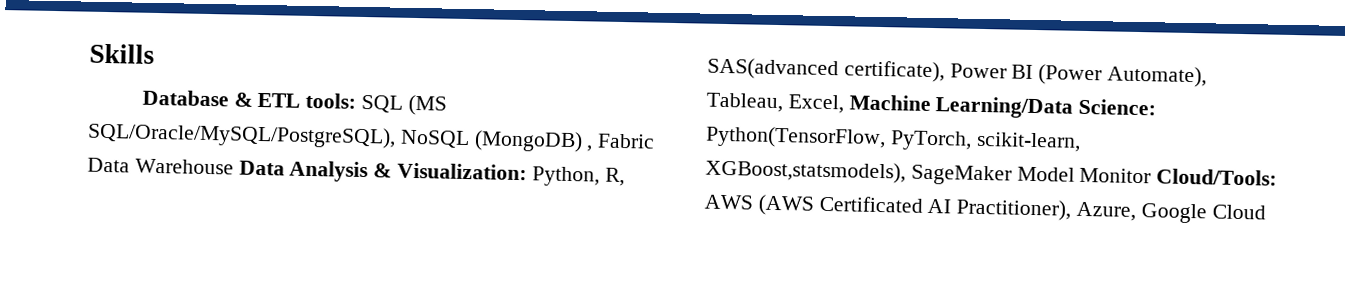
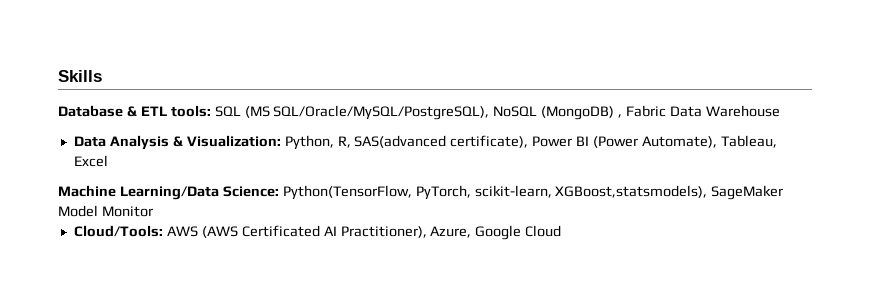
- Database & ETL tools: SQL (MS SQL/Oracle/MySQL/PostgreSQL), NoSQL (MongoDB) , Fabric Data Warehouse Data Analysis & Visualization: Python, R, SAS(advanced certificate), Power BI (Power Automate), Tableau, Excel, Machine Learning/Data Science: Python(TensorFlow, PyTorch, scikit-learn, XGBoost,statsmodels), SageMaker Model Monitor Cloud/Tools: AWS (AWS Certificated AI Practitioner), Azure, Google Cloud
+ Database & ETL tools: SQL (MS SQL/Oracle/MySQL/PostgreSQL), NoSQL (MongoDB) , Fabric Data Warehouse
+ Data Analysis & Visualization: Python, R, SAS(advanced certificate), Power BI (Power Automate), Tableau, Excel
+ Machine Learning/Data Science: Python(TensorFlow, PyTorch, scikit-learn, XGBoost,statsmodels), SageMaker Model Monitor
+ Cloud/Tools: AWS (AWS Certificated AI Practitioner), Azure, Google Cloud

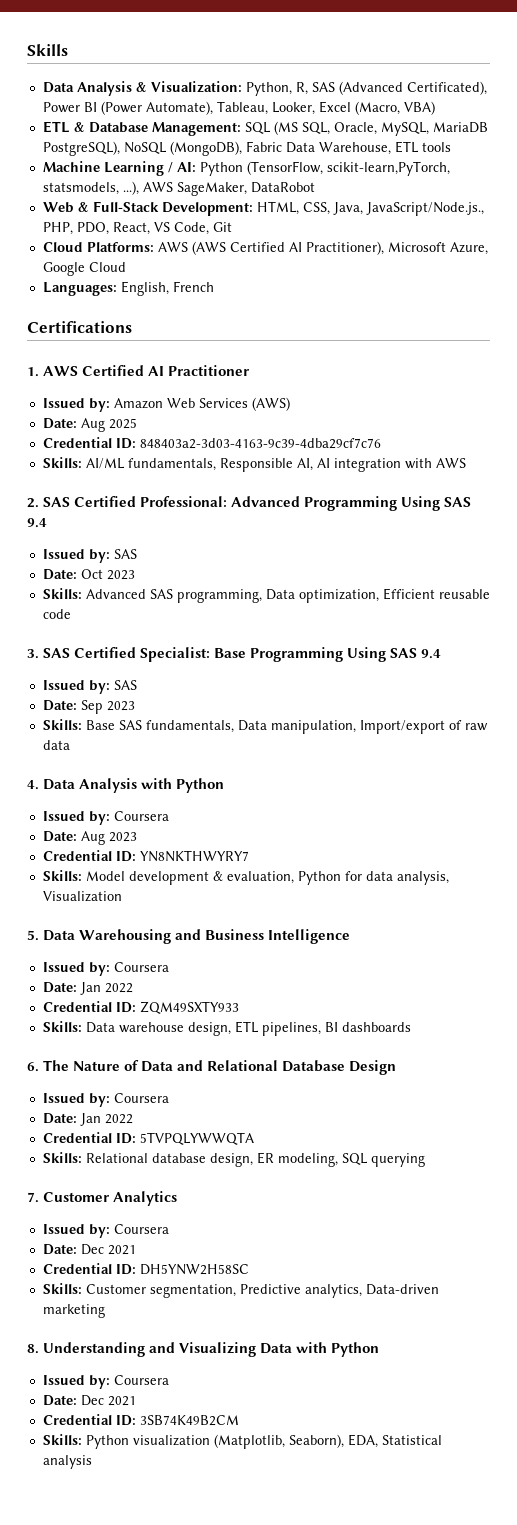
- Database & ETL tools: SQL (MS SQL/Oracle/MySQL/PostgreSQL), NoSQL (MongoDB) , Fabric Data Warehouse
- Data Analysis & Visualization: Python, R, SAS(advanced certificate), Power BI (Power Automate), Tableau, Excel
- Machine Learning/Data Science: Python(TensorFlow, PyTorch, scikit-learn, XGBoost,statsmodels), SageMaker Model Monitor
- Cloud/Tools: AWS (AWS Certificated AI Practitioner), Azure, Google Cloud
+ Data Analysis & Visualization: Python, R, SAS (Advanced Certificated), Power BI (Power Automate), Tableau, Looker, Excel (Macro, VBA)
+ ETL & Database Management: SQL (MS SQL, Oracle, MySQL, MariaDB PostgreSQL), NoSQL (MongoDB), Fabric Data Warehouse, ETL tools
+ Machine Learning / AI: Python (TensorFlow, scikit-learn,PyTorch, statsmodels, ...), AWS SageMaker, DataRobot
+ Web & Full-Stack Development: HTML, CSS, Java, JavaScript/Node.js., PHP, PDO, React, VS Code, Git
+ Cloud Platforms: AWS (AWS Certified AI Practitioner), Microsoft Azure, Google Cloud
+ Languages: English, French
+ Certifications
+ 1. AWS Certified AI Practitioner
+ Issued by: Amazon Web Services (AWS)
+ Date: Aug 2025
+ Credential ID: 848403a2-3d03-4163-9c39-4dba29cf7c76
+ Skills: AI/ML fundamentals, Responsible AI, AI integration with AWS
+ 2. SAS Certified Professional: Advanced Programming Using SAS 9.4
+ Issued by: SAS
+ Date: Oct 2023
+ Skills: Advanced SAS programming, Data optimization, Efficient reusable code
+ 3. SAS Certified Specialist: Base Programming Using SAS 9.4
+ Issued by: SAS
+ Date: Sep 2023
+ Skills: Base SAS fundamentals, Data manipulation, Import/export of raw data
+ 4. Data Analysis with Python
+ Issued by: Coursera
+ Date: Aug 2023
+ Credential ID: YN8NKTHWYRY7
+ Skills: Model development & evaluation, Python for data analysis, Visualization
+ 5. Data Warehousing and Business Intelligence
+ Issued by: Coursera
+ Date: Jan 2022
+ Credential ID: ZQM49SXTY933
+ Skills: Data warehouse design, ETL pipelines, BI dashboards
+ 6. The Nature of Data and Relational Database Design
+ Issued by: Coursera
+ Date: Jan 2022
+ Credential ID: 5TVPQLYWWQTA
+ Skills: Relational database design, ER modeling, SQL querying
+ 7. Customer Analytics
+ Issued by: Coursera
+ Date: Dec 2021
+ Credential ID: DH5YNW2H58SC
+ Skills: Customer segmentation, Predictive analytics, Data-driven marketing
+ 8. Understanding and Visualizing Data with Python
+ Issued by: Coursera
+ Date: Dec 2021
+ Credential ID: 3SB74K49B2CM
+ Skills: Python visualization (Matplotlib, Seaborn), EDA, Statistical analysis

